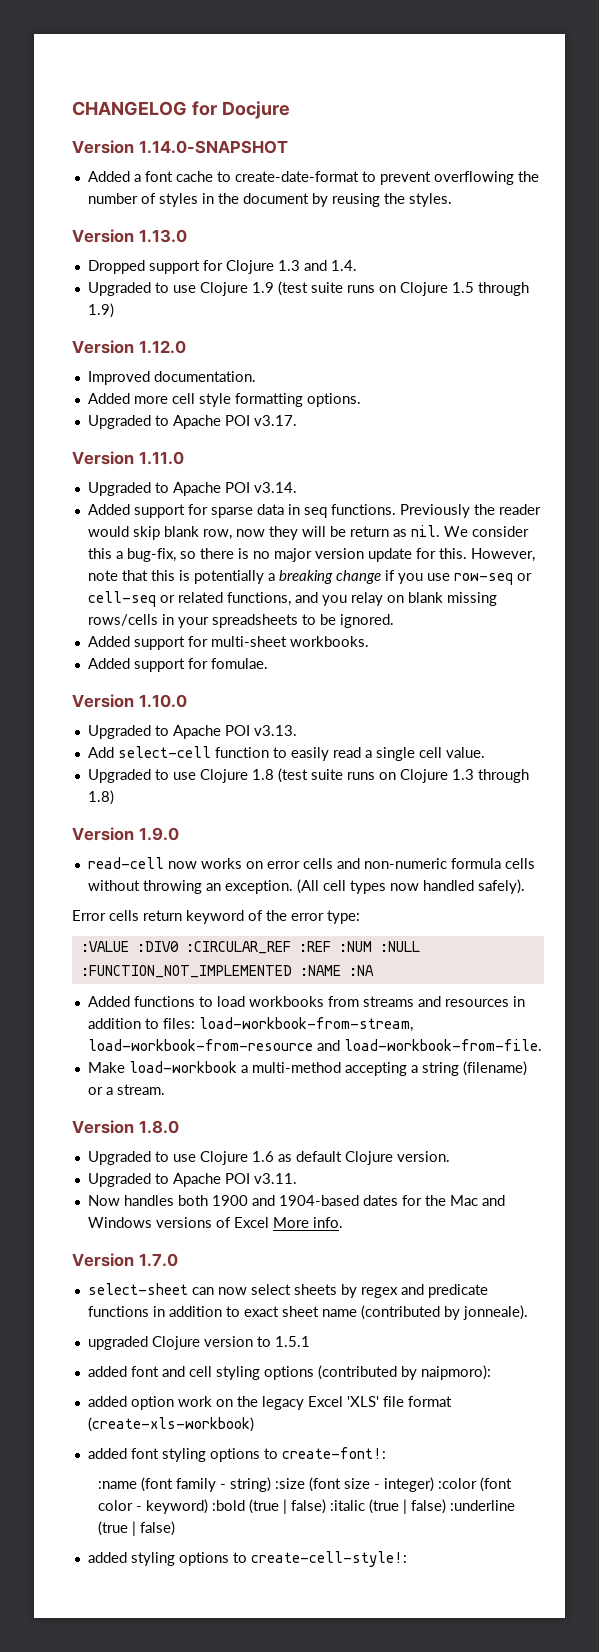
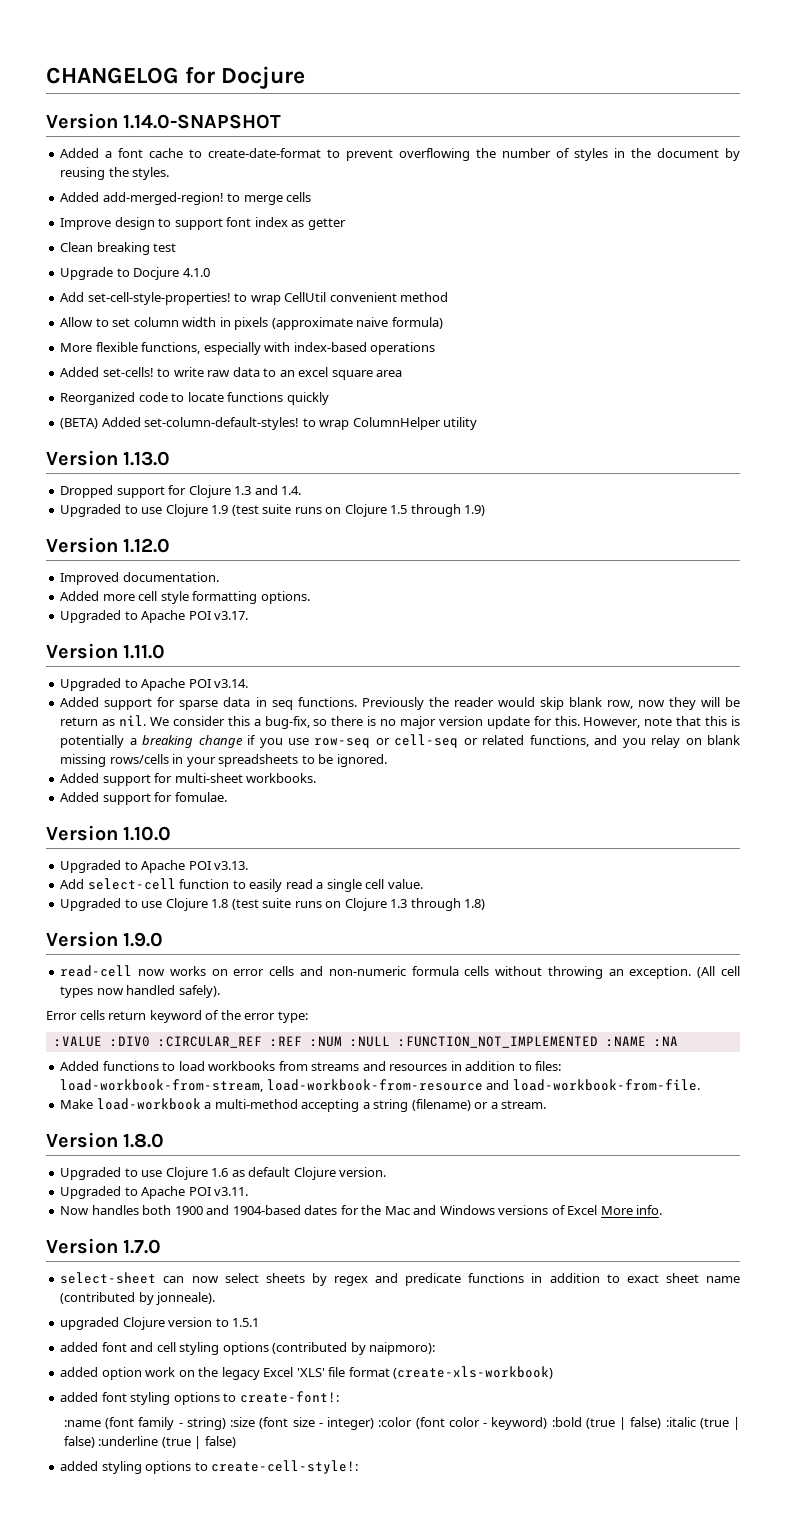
+ Added add-merged-region! to merge cells
+ Improve design to support font index as getter
+ Clean breaking test
+ Upgrade to Docjure 4.1.0
+ Add set-cell-style-properties! to wrap CellUtil convenient method
+ Allow to set column width in pixels (approximate naive formula)
+ More flexible functions, especially with index-based operations
+ Added set-cells! to write raw data to an excel square area
+ Reorganized code to locate functions quickly
+ (BETA) Added set-column-default-styles! to wrap ColumnHelper utility

